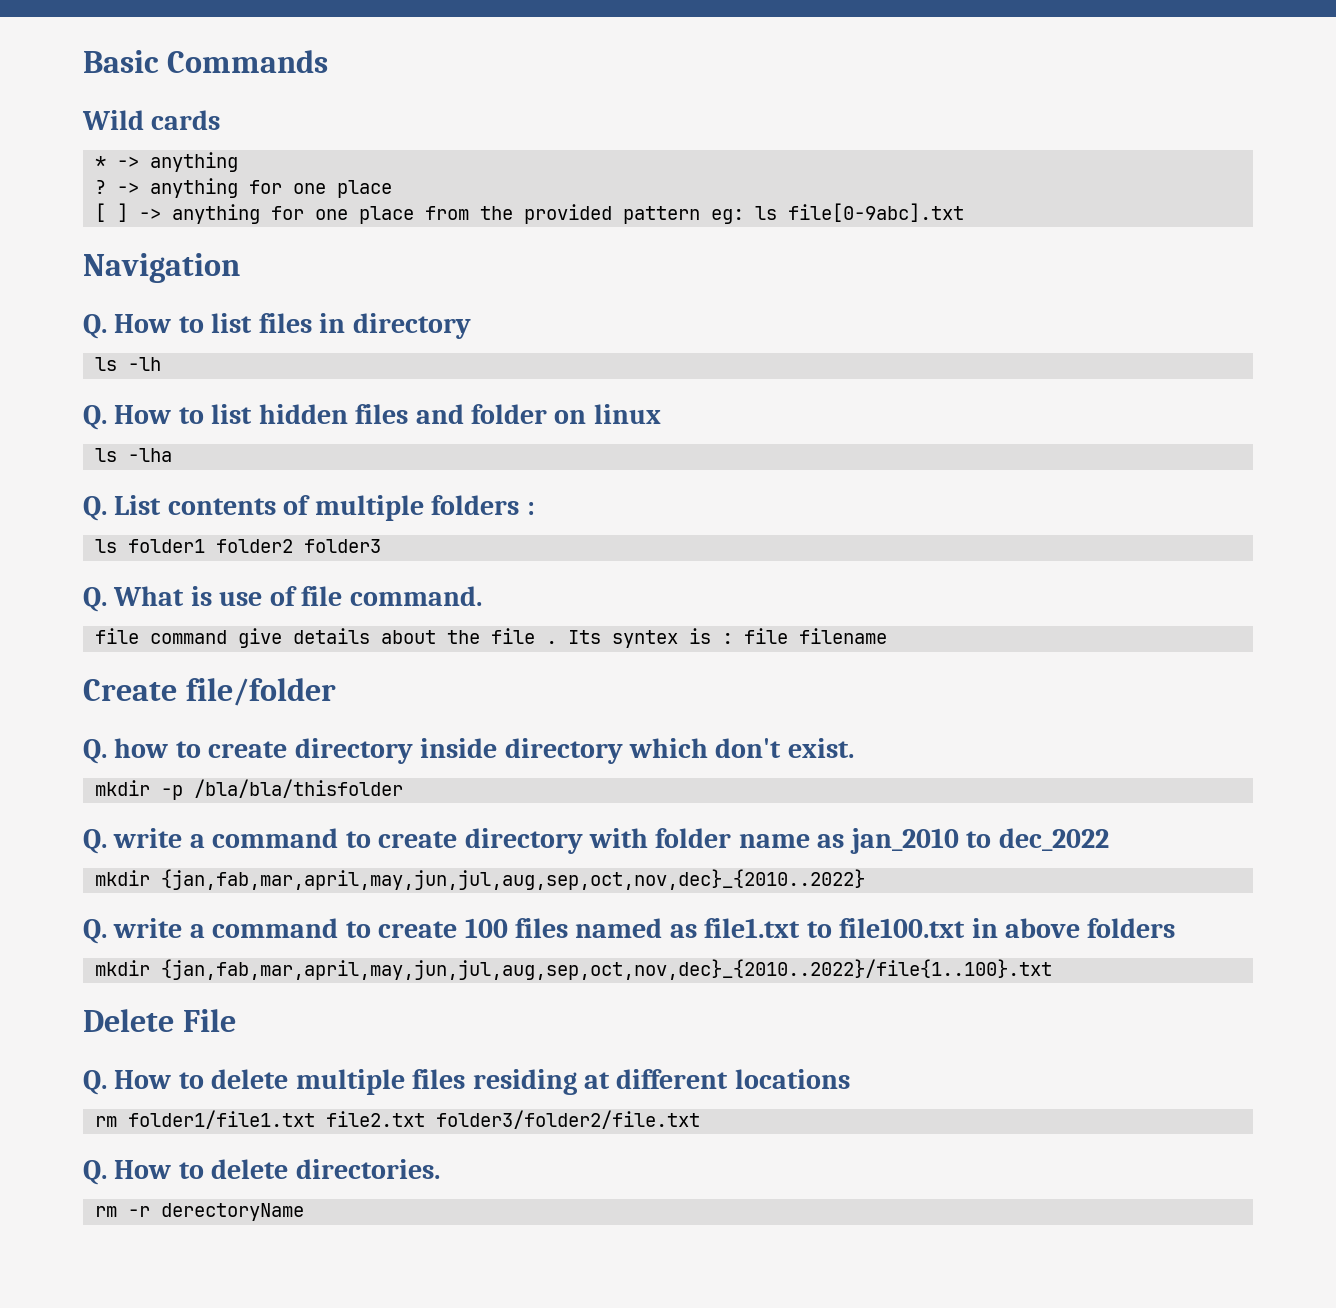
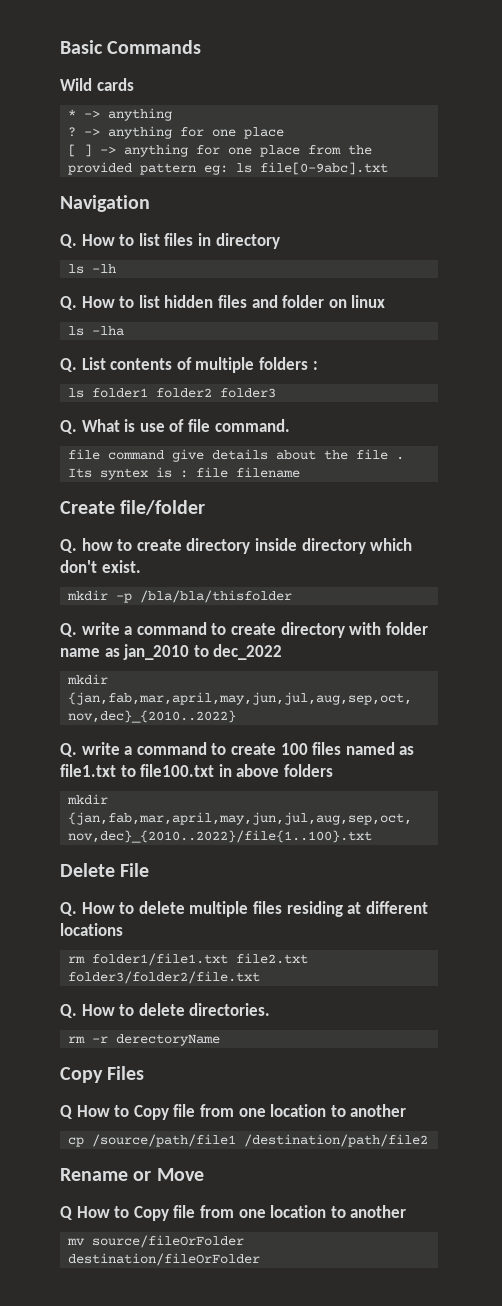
+ Copy Files
+ Q How to Copy file from one location to another
+ cp /source/path/file1 /destination/path/file2
+ Rename or Move
+ Q How to Copy file from one location to another
+ mv source/fileOrFolder destination/fileOrFolder

